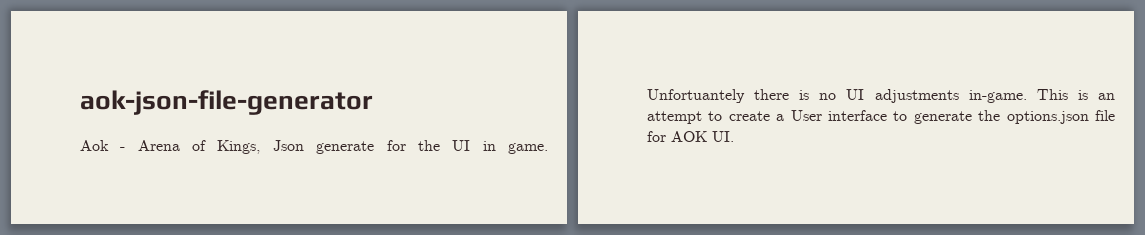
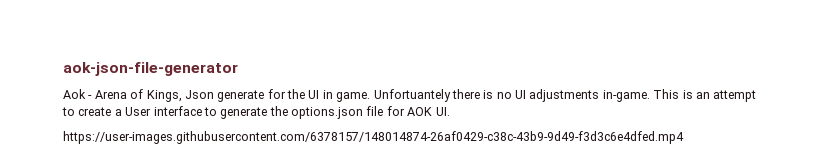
+ https://user-images.githubusercontent.com/6378157/148014874-26af0429-c38c-43b9-9d49-f3d3c6e4dfed.mp4

